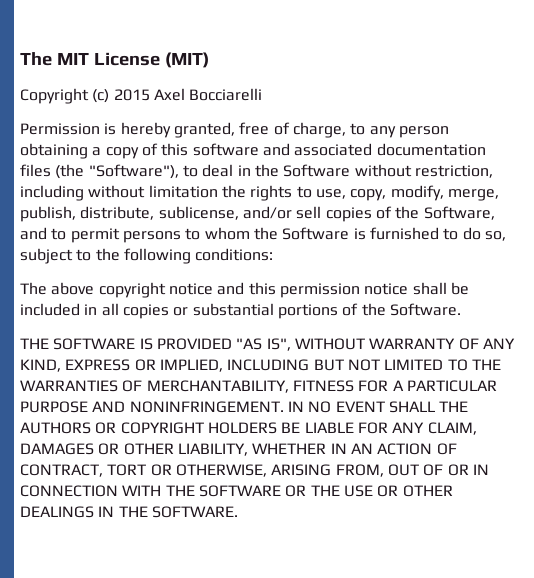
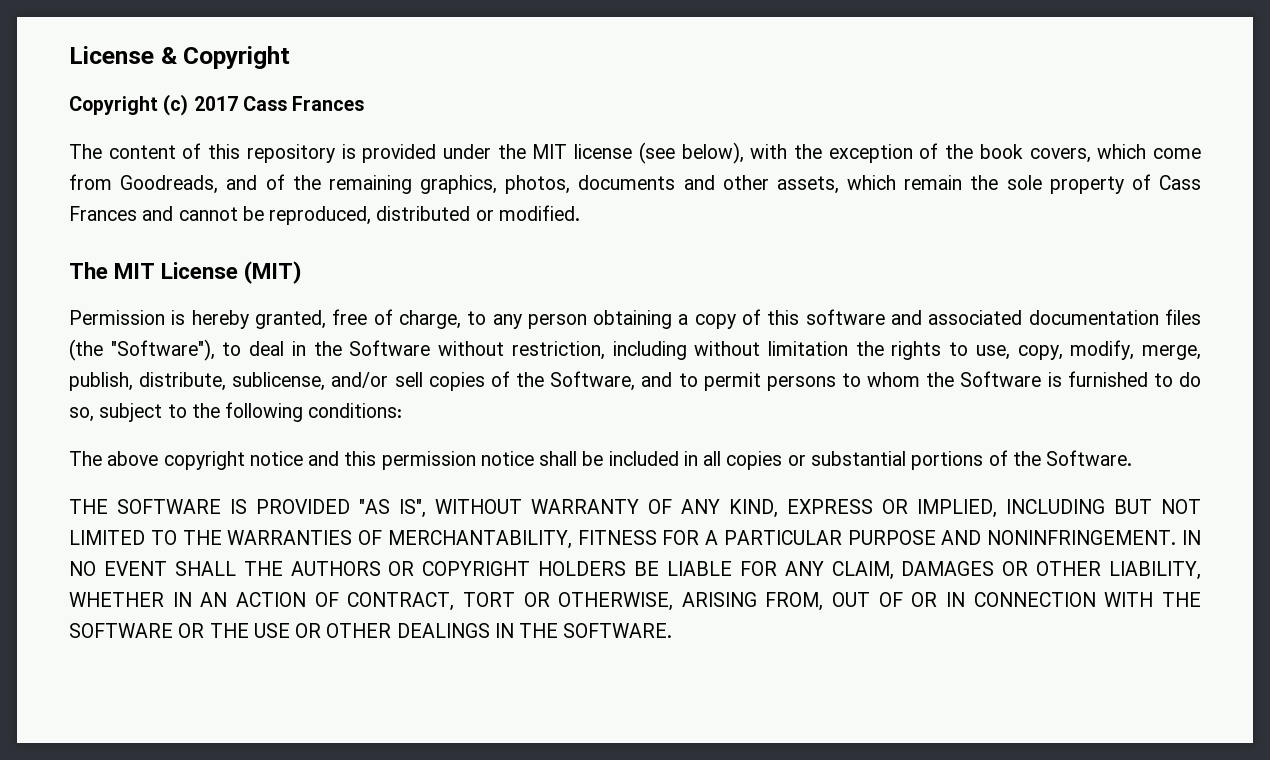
+ License & Copyright
+ Copyright (c) 2017 Cass Frances
+ The content of this repository is provided under the MIT license (see below), with the exception of the book covers, which come from Goodreads, and of the remaining graphics, photos, documents and other assets, which remain the sole property of Cass Frances and cannot be reproduced, distributed or modified.
- Copyright (c) 2015 Axel Bocciarelli

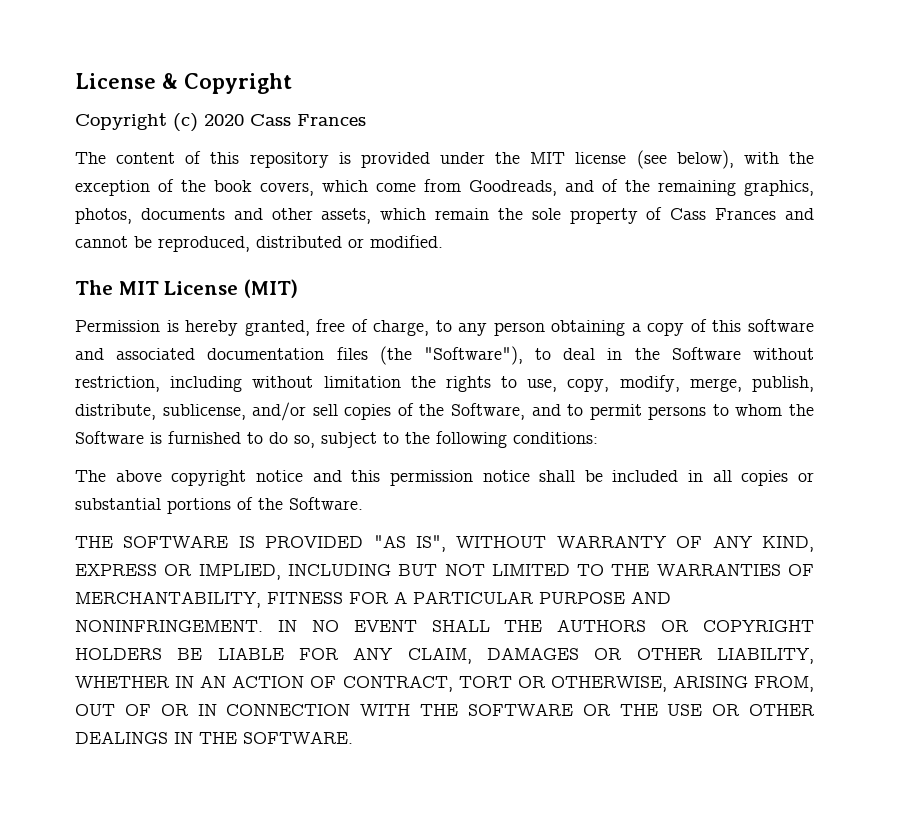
- Copyright (c) 2017 Cass Frances
+ Copyright (c) 2020 Cass Frances

